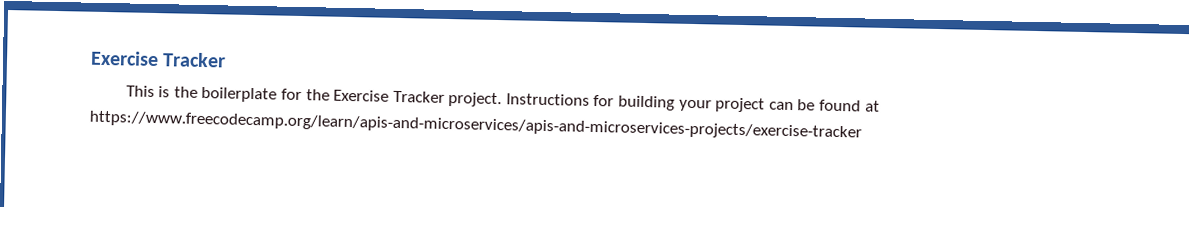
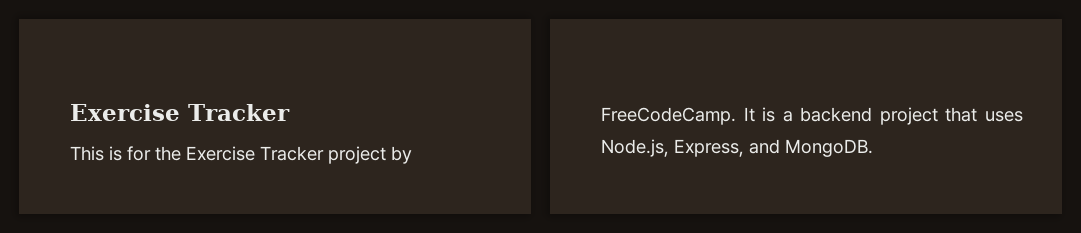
- This is the boilerplate for the Exercise Tracker project. Instructions for building your project can be found at https://www.freecodecamp.org/learn/apis-and-microservices/apis-and-microservices-projects/exercise-tracker
+ This is for the Exercise Tracker project by FreeCodeCamp. It is a backend project that uses Node.js, Express, and MongoDB.

